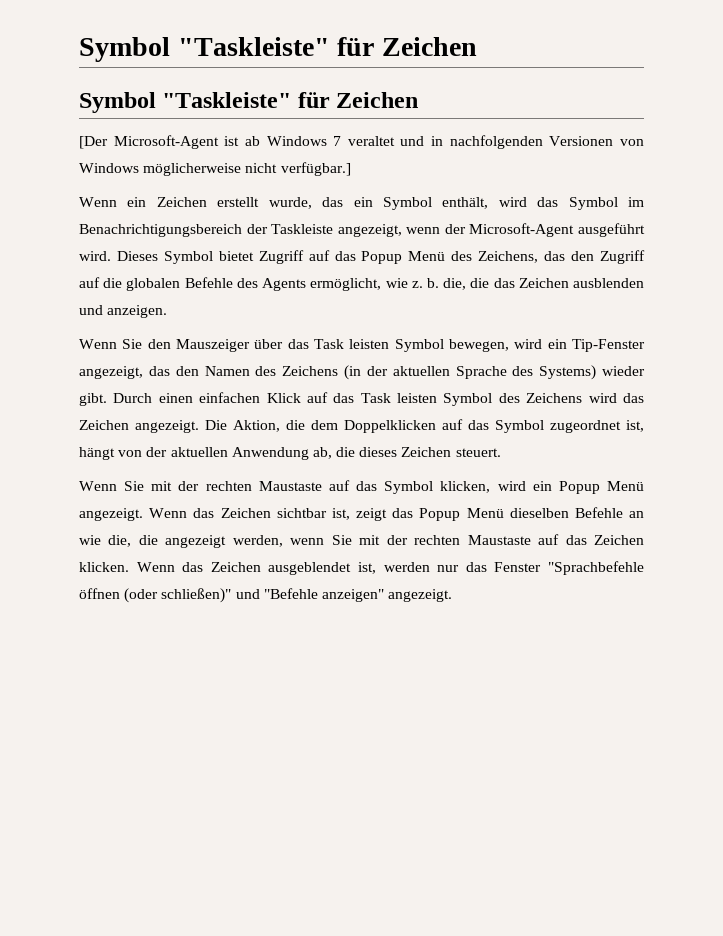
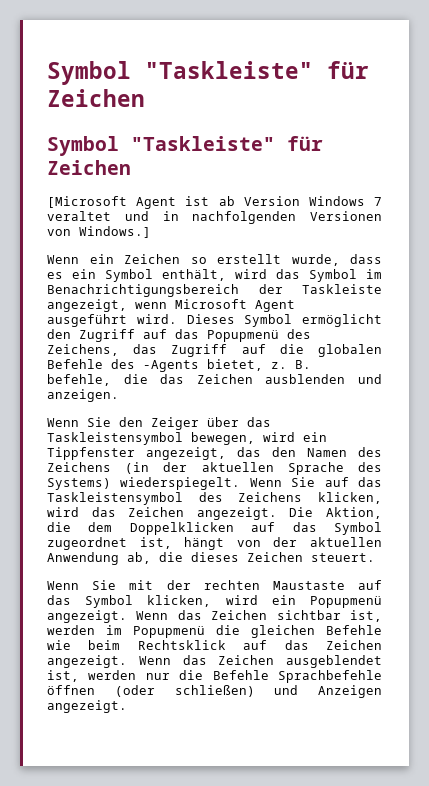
- [Der Microsoft-Agent ist ab Windows 7 veraltet und in nachfolgenden Versionen von Windows möglicherweise nicht verfügbar.]
+ [Microsoft Agent ist ab Version Windows 7 veraltet und in nachfolgenden Versionen von Windows.]
- Wenn ein Zeichen erstellt wurde, das ein Symbol enthält, wird das Symbol im Benachrichtigungsbereich der Taskleiste angezeigt, wenn der Microsoft-Agent ausgeführt wird.
+ Wenn ein Zeichen so erstellt wurde, dass es ein Symbol enthält, wird das Symbol im Benachrichtigungsbereich der Taskleiste angezeigt, wenn Microsoft Agent ausgeführt wird.
- Dieses Symbol bietet Zugriff auf das Popup Menü des Zeichens, das den Zugriff auf die globalen Befehle des Agents ermöglicht, wie z. b. die, die das Zeichen ausblenden und anzeigen.
+ Dieses Symbol ermöglicht den Zugriff auf das Popupmenü des Zeichens, das Zugriff auf die globalen Befehle des -Agents bietet, z. B. befehle, die das Zeichen ausblenden und anzeigen.
- Wenn Sie den Mauszeiger über das Task leisten Symbol bewegen, wird ein Tip-Fenster angezeigt, das den Namen des Zeichens (in der aktuellen Sprache des Systems) wieder gibt. Durch einen einfachen Klick auf das Task leisten Symbol des Zeichens wird das Zeichen angezeigt.
+ Wenn Sie den Zeiger über das Taskleistensymbol bewegen, wird ein Tippfenster angezeigt, das den Namen des Zeichens (in der aktuellen Sprache des Systems) wiederspiegelt. Wenn Sie auf das Taskleistensymbol des Zeichens klicken, wird das Zeichen angezeigt.
- Wenn Sie mit der rechten Maustaste auf das Symbol klicken, wird ein Popup Menü angezeigt.
+ Wenn Sie mit der rechten Maustaste auf das Symbol klicken, wird ein Popupmenü angezeigt.
- Wenn das Zeichen sichtbar ist, zeigt das Popup Menü dieselben Befehle an wie die, die angezeigt werden, wenn Sie mit der rechten Maustaste auf das Zeichen klicken.
+ Wenn das Zeichen sichtbar ist, werden im Popupmenü die gleichen Befehle wie beim Rechtsklick auf das Zeichen angezeigt.
- Wenn das Zeichen ausgeblendet ist, werden nur das Fenster "Sprachbefehle öffnen (oder schließen)" und "Befehle anzeigen" angezeigt.
+ Wenn das Zeichen ausgeblendet ist, werden nur die Befehle Sprachbefehle öffnen (oder schließen) und Anzeigen angezeigt.

